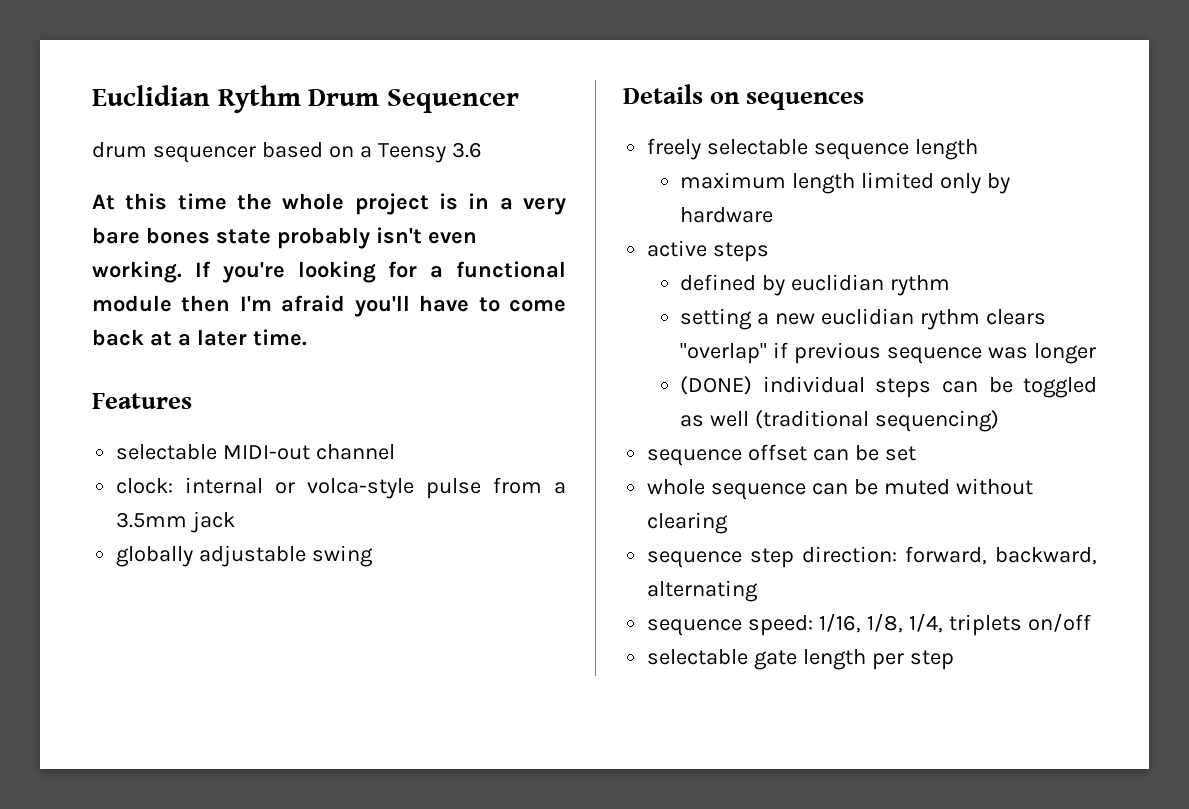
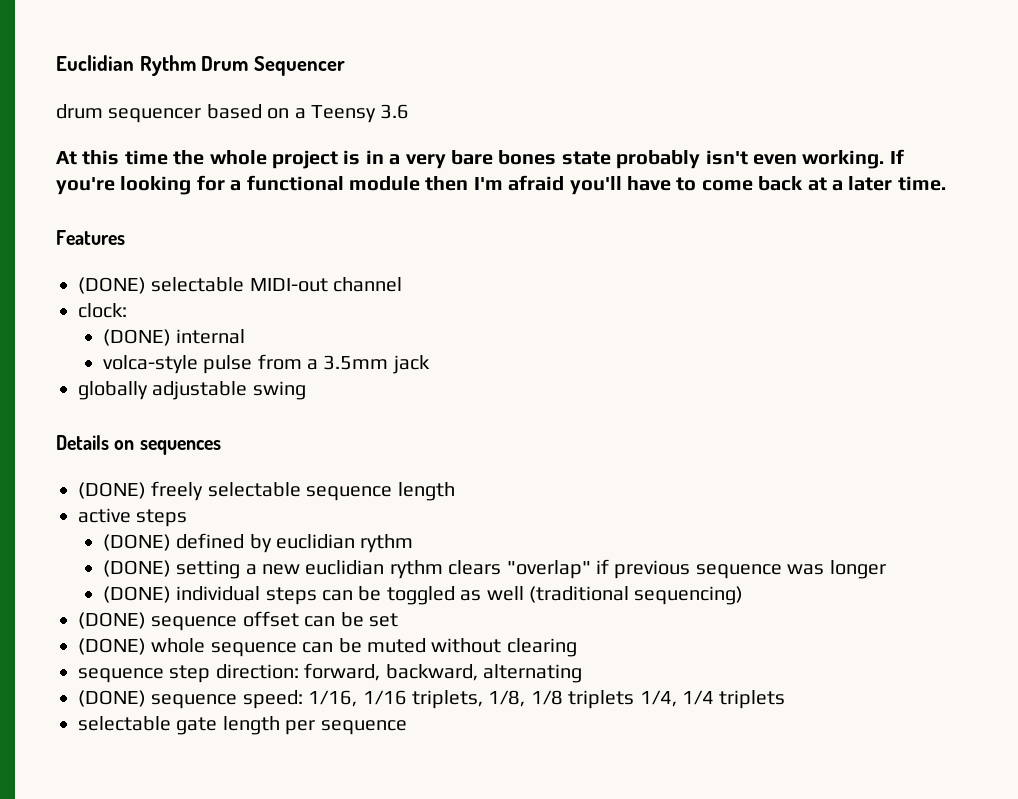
- selectable MIDI-out channel
+ (DONE) selectable MIDI-out channel
- clock: internal or volca-style pulse from a 3.5mm jack
+ clock:
+ (DONE) internal
+ volca-style pulse from a 3.5mm jack
- freely selectable sequence length
+ (DONE) freely selectable sequence length
- maximum length limited only by hardware
- defined by euclidian rythm
+ (DONE) defined by euclidian rythm
- setting a new euclidian rythm clears "overlap" if previous sequence was longer
+ (DONE) setting a new euclidian rythm clears "overlap" if previous sequence was longer
- sequence offset can be set
+ (DONE) sequence offset can be set
- whole sequence can be muted without clearing
+ (DONE) whole sequence can be muted without clearing
- sequence speed: 1/16, 1/8, 1/4, triplets on/off
+ (DONE) sequence speed: 1/16, 1/16 triplets, 1/8, 1/8 triplets 1/4, 1/4 triplets
- selectable gate length per step
+ selectable gate length per sequence

